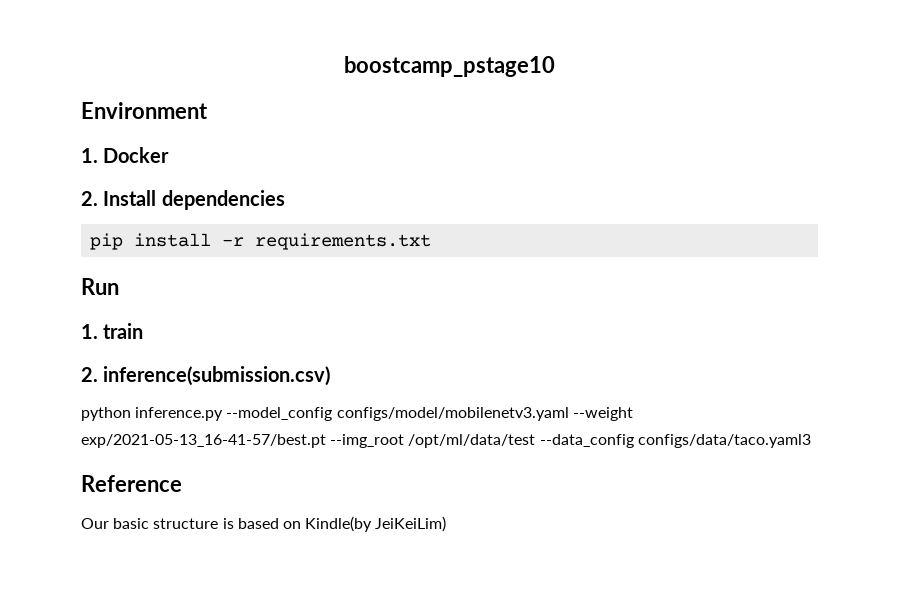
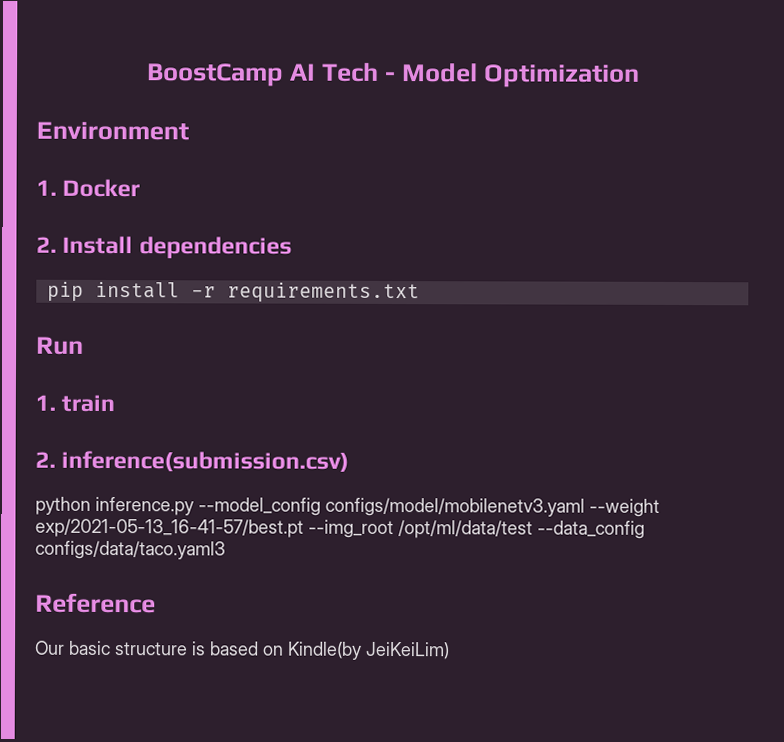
- boostcamp_pstage10
+ BoostCamp AI Tech - Model Optimization

